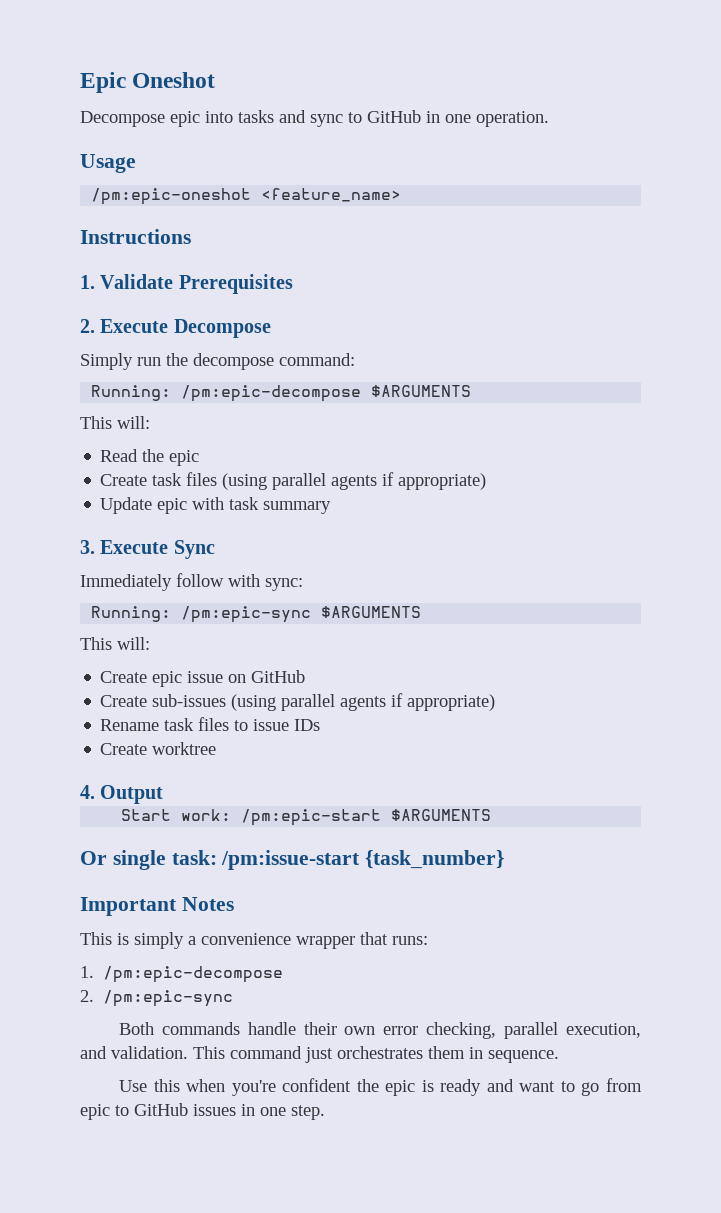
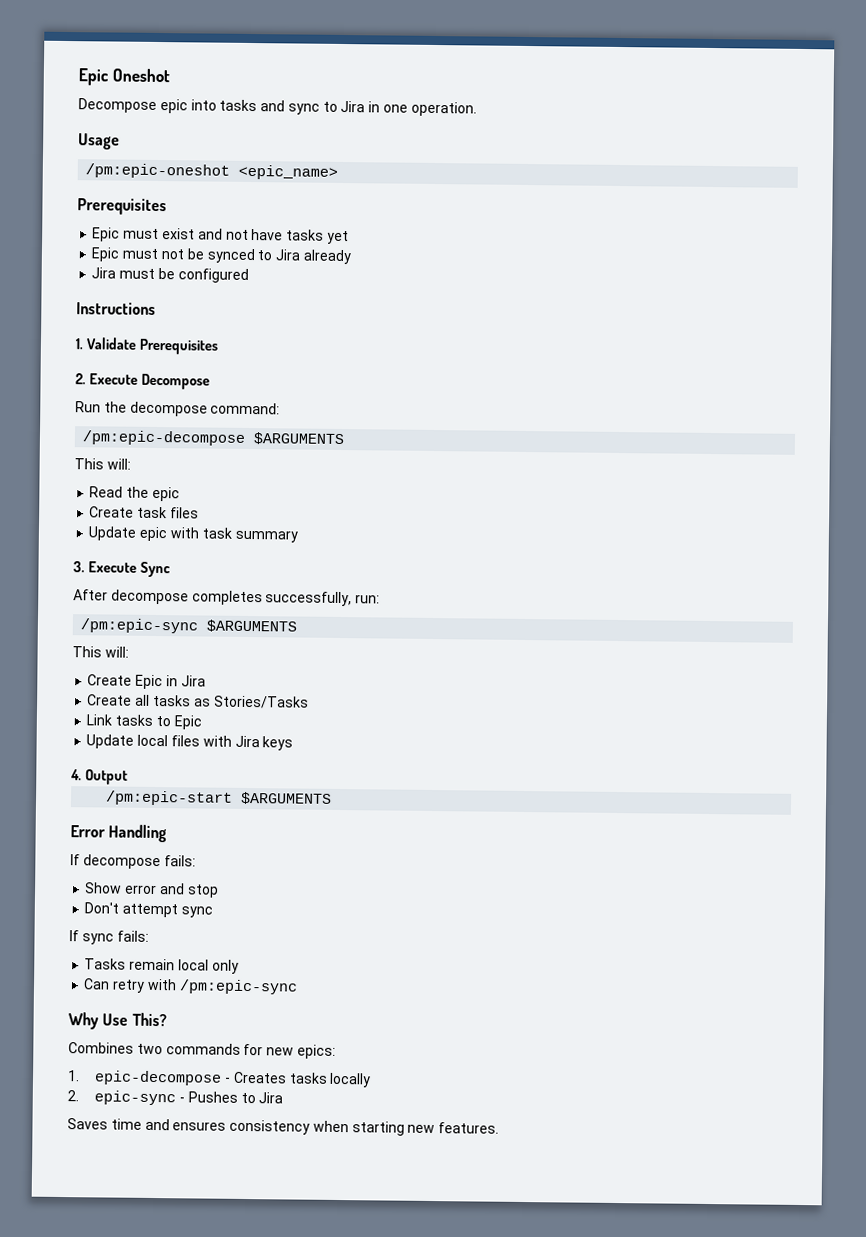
- Decompose epic into tasks and sync to GitHub in one operation.
+ Decompose epic into tasks and sync to Jira in one operation.
- /pm:epic-oneshot <feature_name>
+ /pm:epic-oneshot <epic_name>
+ Prerequisites
+ Epic must exist and not have tasks yet
+ Epic must not be synced to Jira already
+ Jira must be configured
- Simply run the decompose command:
+ Run the decompose command:
- Running: /pm:epic-decompose $ARGUMENTS
+ /pm:epic-decompose $ARGUMENTS
- Create task files (using parallel agents if appropriate)
+ Create task files
- Immediately follow with sync:
- Running: /pm:epic-sync $ARGUMENTS
+ After decompose completes successfully, run:
+ /pm:epic-sync $ARGUMENTS
- Create epic issue on GitHub
- Create sub-issues (using parallel agents if appropriate)
- Rename task files to issue IDs
- Create worktree
+ Create Epic in Jira
+ Create all tasks as Stories/Tasks
+ Link tasks to Epic
+ Update local files with Jira keys
- Start work: /pm:epic-start $ARGUMENTS
+ /pm:epic-start $ARGUMENTS
- Or single task: /pm:issue-start {task_number}
- Important Notes
- This is simply a convenience wrapper that runs:
- 1. /pm:epic-decompose
- 2. /pm:epic-sync
- Both commands handle their own error checking, parallel execution, and validation. This command just orchestrates them in sequence.
- Use this when you're confident the epic is ready and want to go from epic to GitHub issues in one step.
+ Error Handling
+ If decompose fails:
+ Show error and stop
+ Don't attempt sync
+ If sync fails:
+ Tasks remain local only
+ Can retry with /pm:epic-sync
+ Why Use This?
+ Combines two commands for new epics:
+ 1. epic-decompose - Creates tasks locally
+ 2. epic-sync - Pushes to Jira
+ Saves time and ensures consistency when starting new features.

